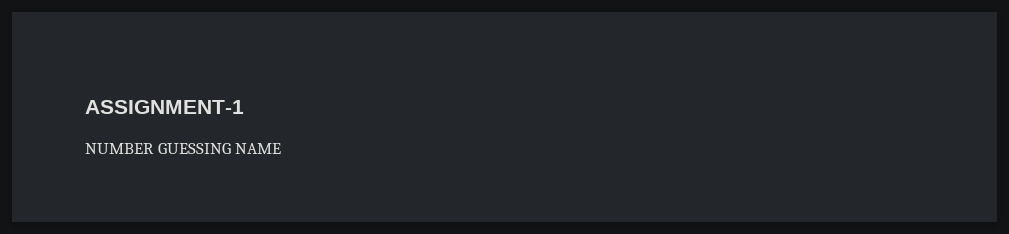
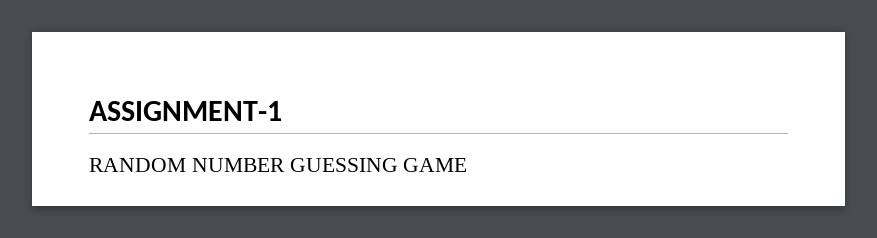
- NUMBER GUESSING NAME
+ RANDOM NUMBER GUESSING GAME

